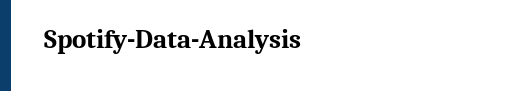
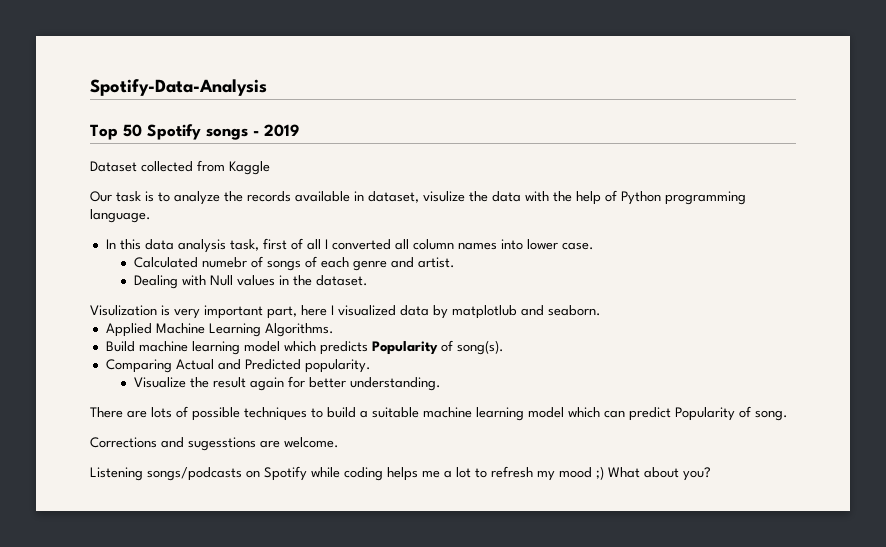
+ Top 50 Spotify songs - 2019
+ Dataset collected from Kaggle
+ Our task is to analyze the records available in dataset, visulize the data with the help of Python programming language.
+ In this data analysis task, first of all I converted all column names into lower case.
+ Calculated numebr of songs of each genre and artist.
+ Dealing with Null values in the dataset.
+ Visulization is very important part, here I visualized data by matplotlub and seaborn.
+ Applied Machine Learning Algorithms.
+ Build machine learning model which predicts Popularity of song(s).
+ Comparing Actual and Predicted popularity.
+ Visualize the result again for better understanding.
+ There are lots of possible techniques to build a suitable machine learning model which can predict Popularity of song.
+ Corrections and sugesstions are welcome.
+ Listening songs/podcasts on Spotify while coding helps me a lot to refresh my mood ;) What about you?

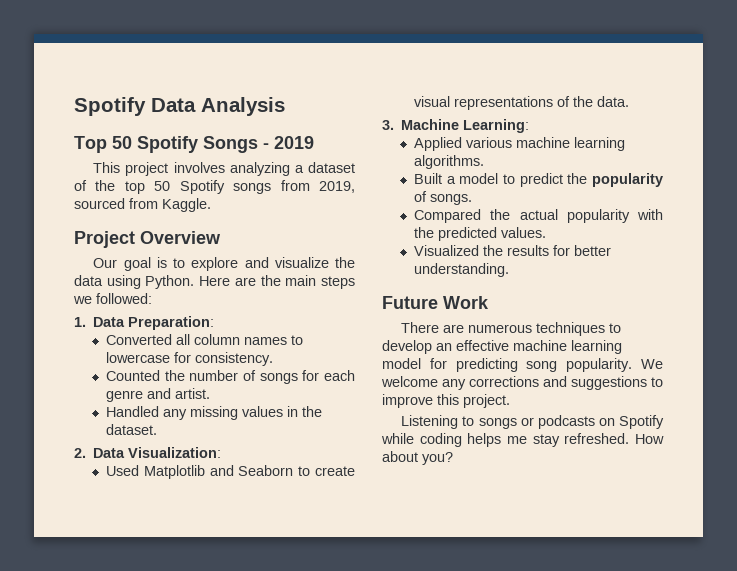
- Spotify-Data-Analysis
+ Spotify Data Analysis
- Top 50 Spotify songs - 2019
+ Top 50 Spotify Songs - 2019
- Dataset collected from Kaggle
+ This project involves analyzing a dataset of the top 50 Spotify songs from 2019, sourced from Kaggle.
+ Project Overview
- Our task is to analyze the records available in dataset, visulize the data with the help of Python programming language.
- In this data analysis task, first of all I converted all column names into lower case.
- Calculated numebr of songs of each genre and artist.
+ Our goal is to explore and visualize the data using Python. Here are the main steps we followed:
+ 1. Data Preparation:
+ Converted all column names to lowercase for consistency.
+ Counted the number of songs for each genre and artist.
- Dealing with Null values in the dataset.
+ Handled any missing values in the dataset.
- Visulization is very important part, here I visualized data by matplotlub and seaborn.
- Applied Machine Learning Algorithms.
- Build machine learning model which predicts Popularity of song(s).
- Comparing Actual and Predicted popularity.
- Visualize the result again for better understanding.
+ 2. Data Visualization:
+ Used Matplotlib and Seaborn to create visual representations of the data.
+ 3. Machine Learning:
+ Applied various machine learning algorithms.
+ Built a model to predict the popularity of songs.
+ Compared the actual popularity with the predicted values.
+ Visualized the results for better understanding.
+ Future Work
- There are lots of possible techniques to build a suitable machine learning model which can predict Popularity of song.
- Corrections and sugesstions are welcome.
- Listening songs/podcasts on Spotify while coding helps me a lot to refresh my mood ;) What about you?
+ There are numerous techniques to develop an effective machine learning model for predicting song popularity. We welcome any corrections and suggestions to improve this project.
+ Listening to songs or podcasts on Spotify while coding helps me stay refreshed. How about you?

